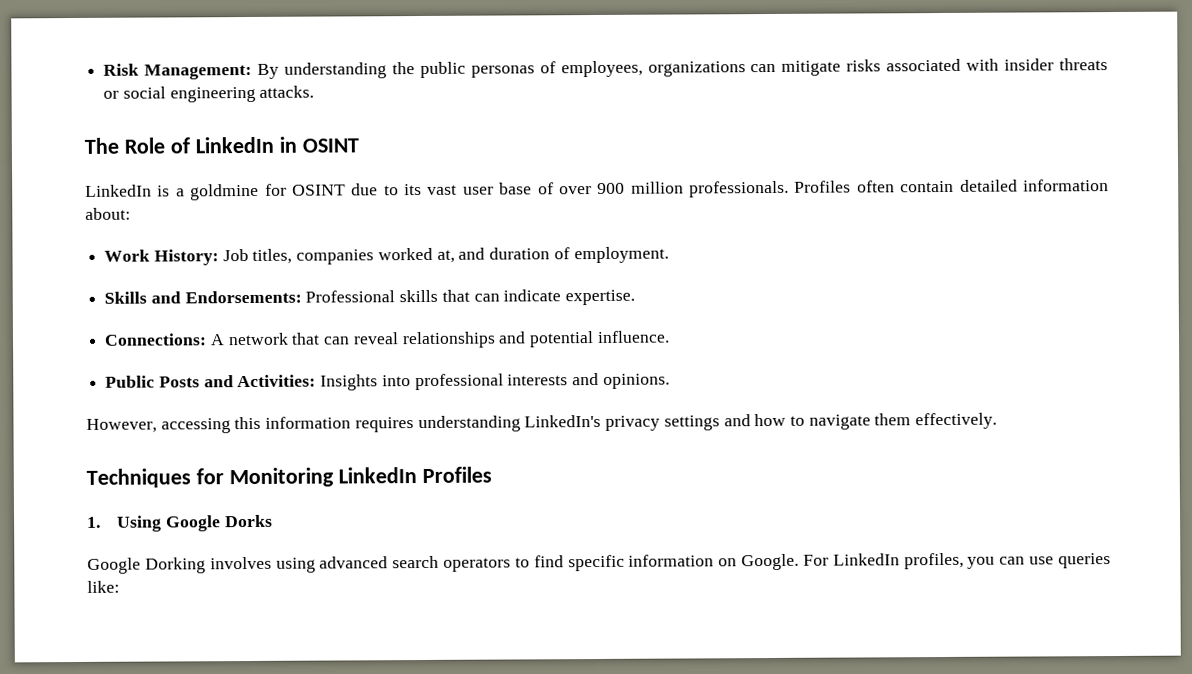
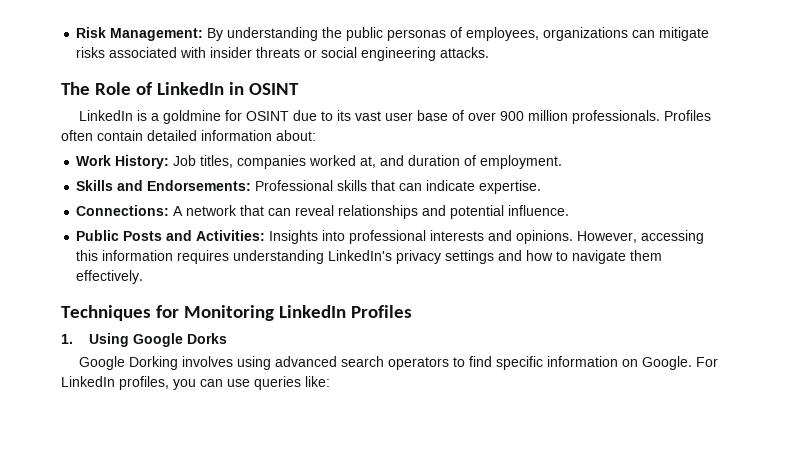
- Public Posts and Activities: Insights into professional interests and opinions.
- However, accessing this information requires understanding LinkedIn's privacy settings and how to navigate them effectively.
+ Public Posts and Activities: Insights into professional interests and opinions. However, accessing this information requires understanding LinkedIn's privacy settings and how to navigate them effectively.

